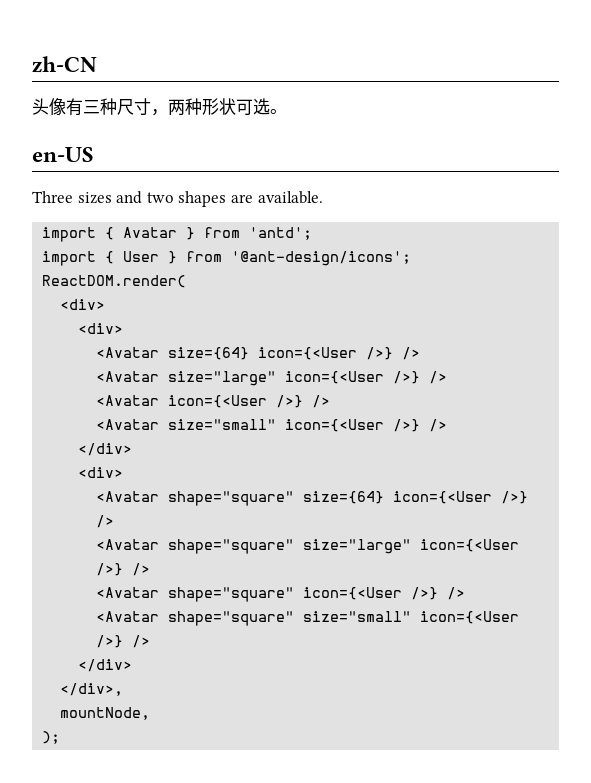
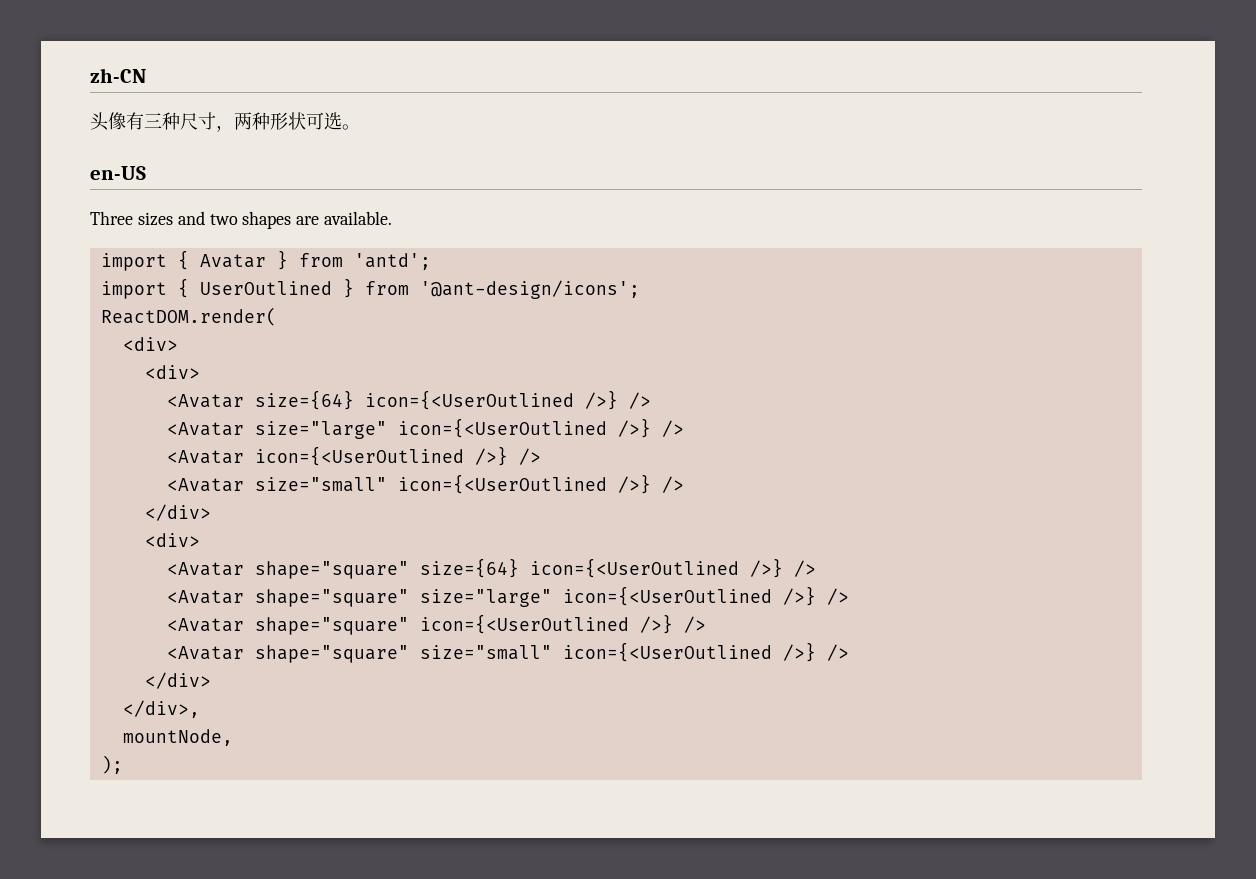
- import { User } from '@ant-design/icons';
+ import { UserOutlined } from '@ant-design/icons';
- <Avatar size={64} icon={<User />} />
+ <Avatar size={64} icon={<UserOutlined />} />
- <Avatar size="large" icon={<User />} />
- <Avatar icon={<User />} />
+ <Avatar size="large" icon={<UserOutlined />} />
+ <Avatar icon={<UserOutlined />} />
- <Avatar size="small" icon={<User />} />
+ <Avatar size="small" icon={<UserOutlined />} />
- <Avatar shape="square" size={64} icon={<User />} />
+ <Avatar shape="square" size={64} icon={<UserOutlined />} />
- <Avatar shape="square" size="large" icon={<User />} />
- <Avatar shape="square" icon={<User />} />
+ <Avatar shape="square" size="large" icon={<UserOutlined />} />
+ <Avatar shape="square" icon={<UserOutlined />} />
- <Avatar shape="square" size="small" icon={<User />} />
+ <Avatar shape="square" size="small" icon={<UserOutlined />} />

